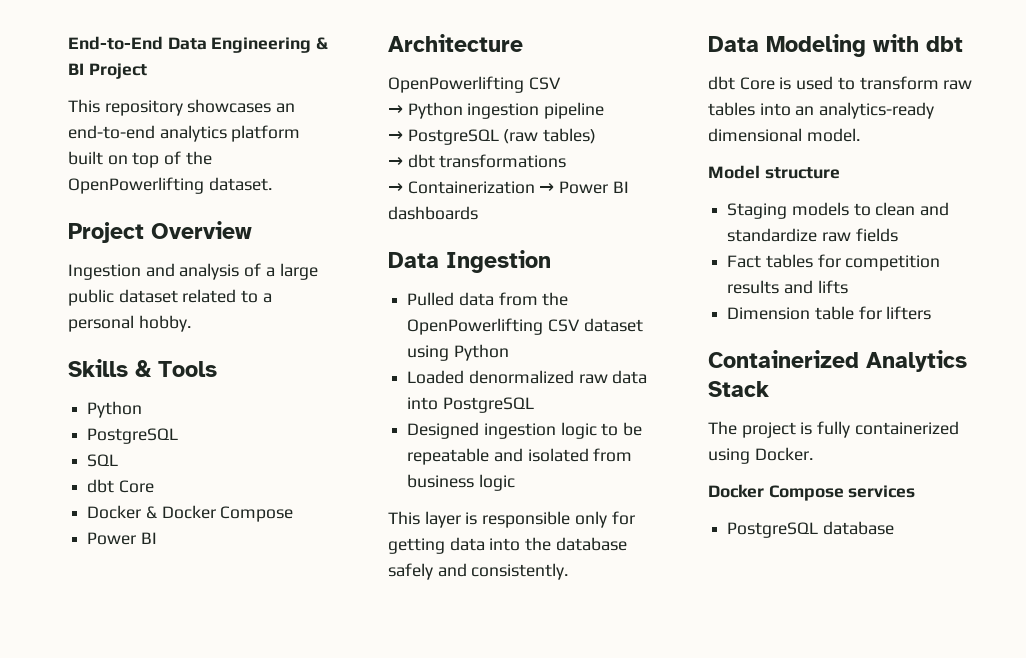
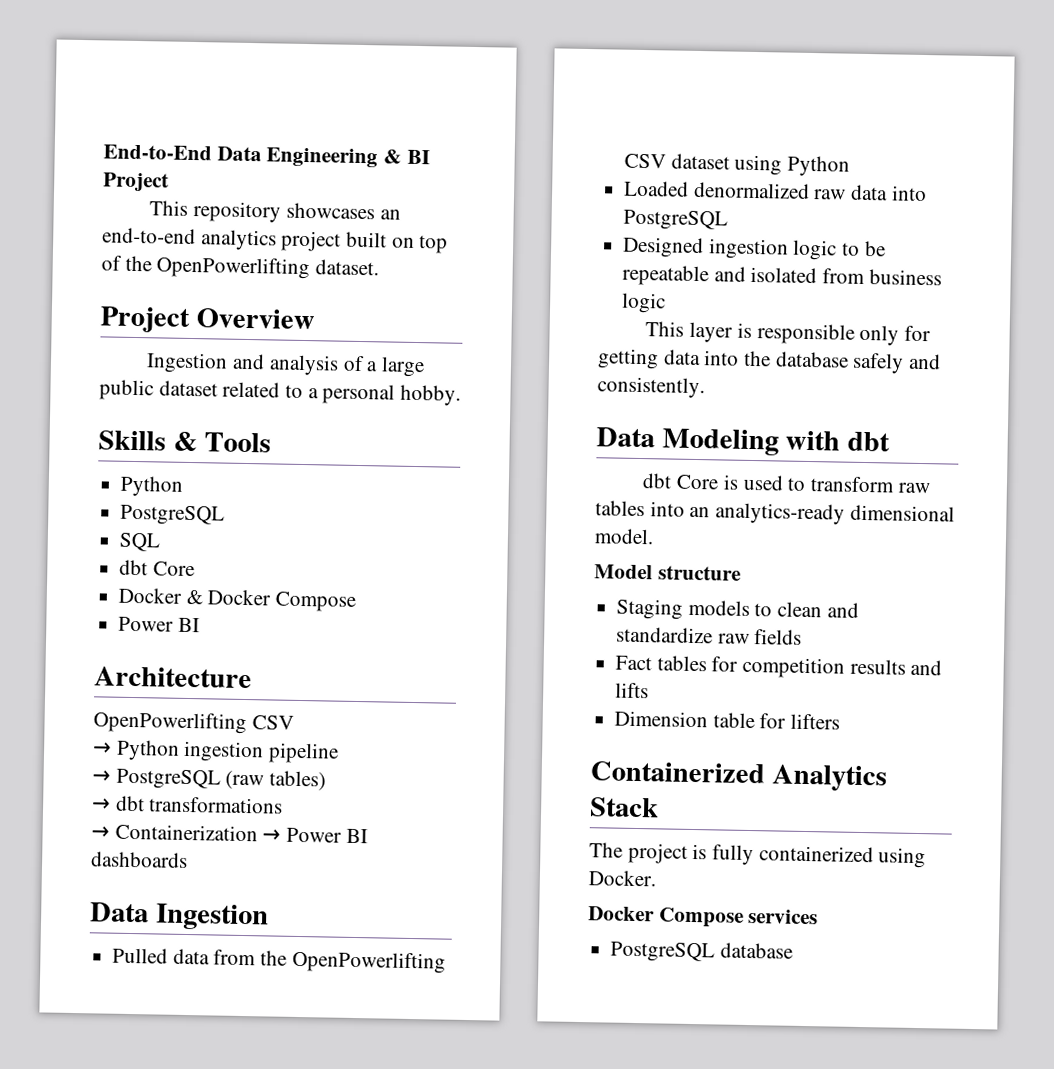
- This repository showcases an end-to-end analytics platform built on top of the OpenPowerlifting dataset.
+ This repository showcases an end-to-end analytics project built on top of the OpenPowerlifting dataset.

